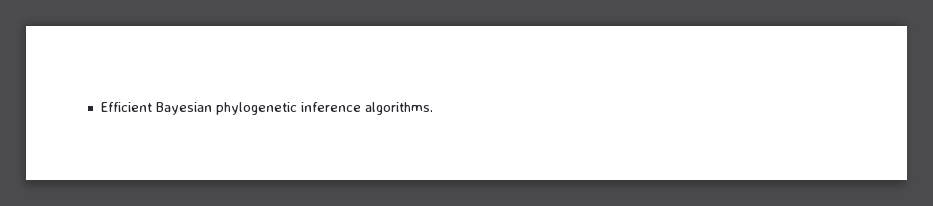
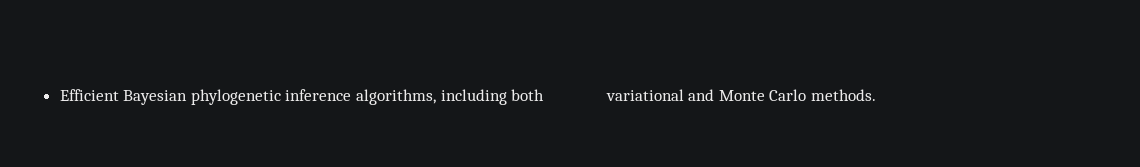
- Efficient Bayesian phylogenetic inference algorithms.
+ Efficient Bayesian phylogenetic inference algorithms, including both variational and Monte Carlo methods.

